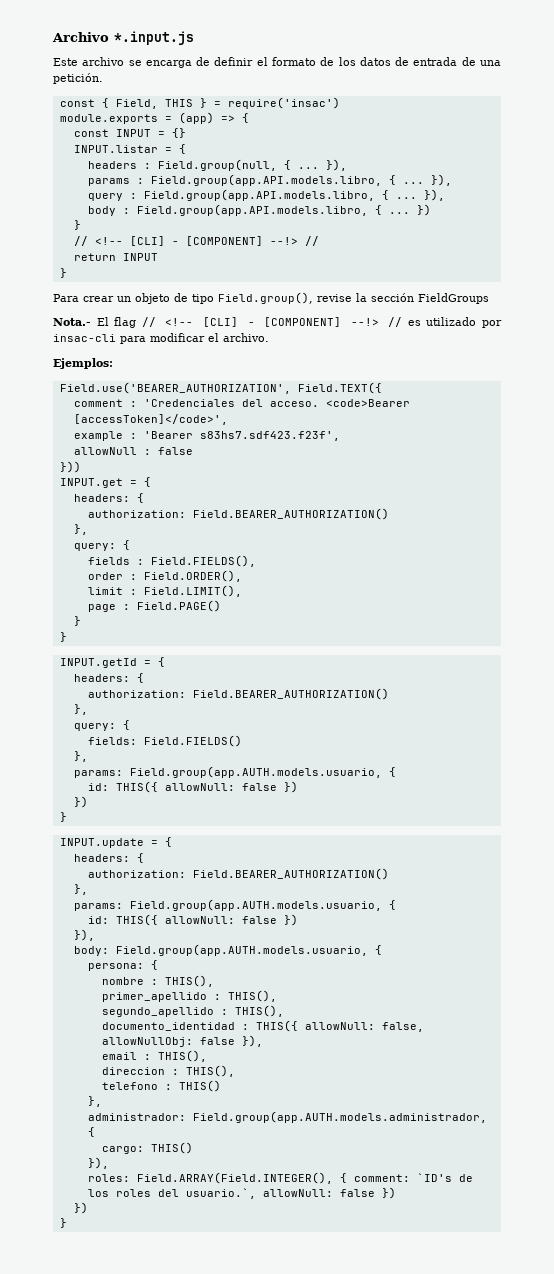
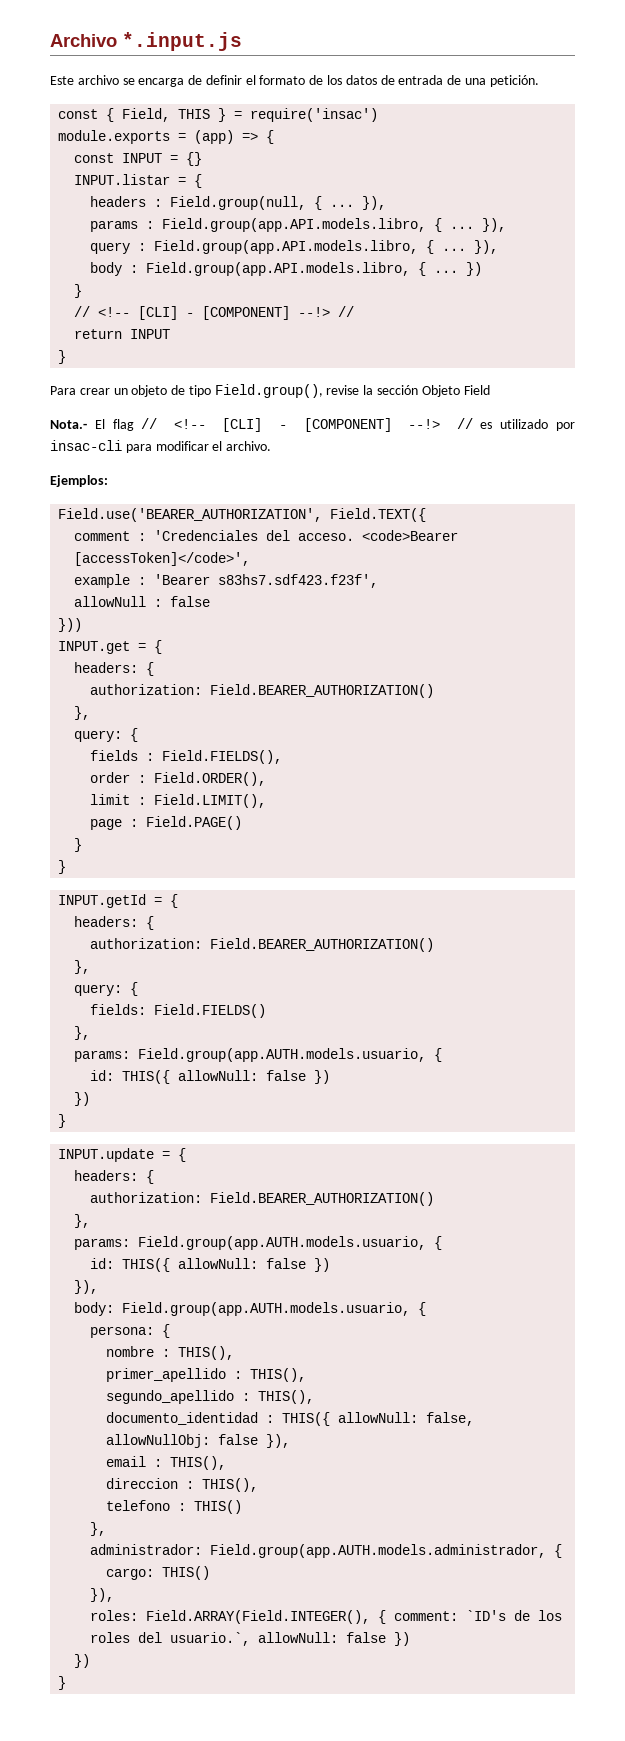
- Para crear un objeto de tipo Field.group(), revise la sección FieldGroups
+ Para crear un objeto de tipo Field.group(), revise la sección Objeto Field

